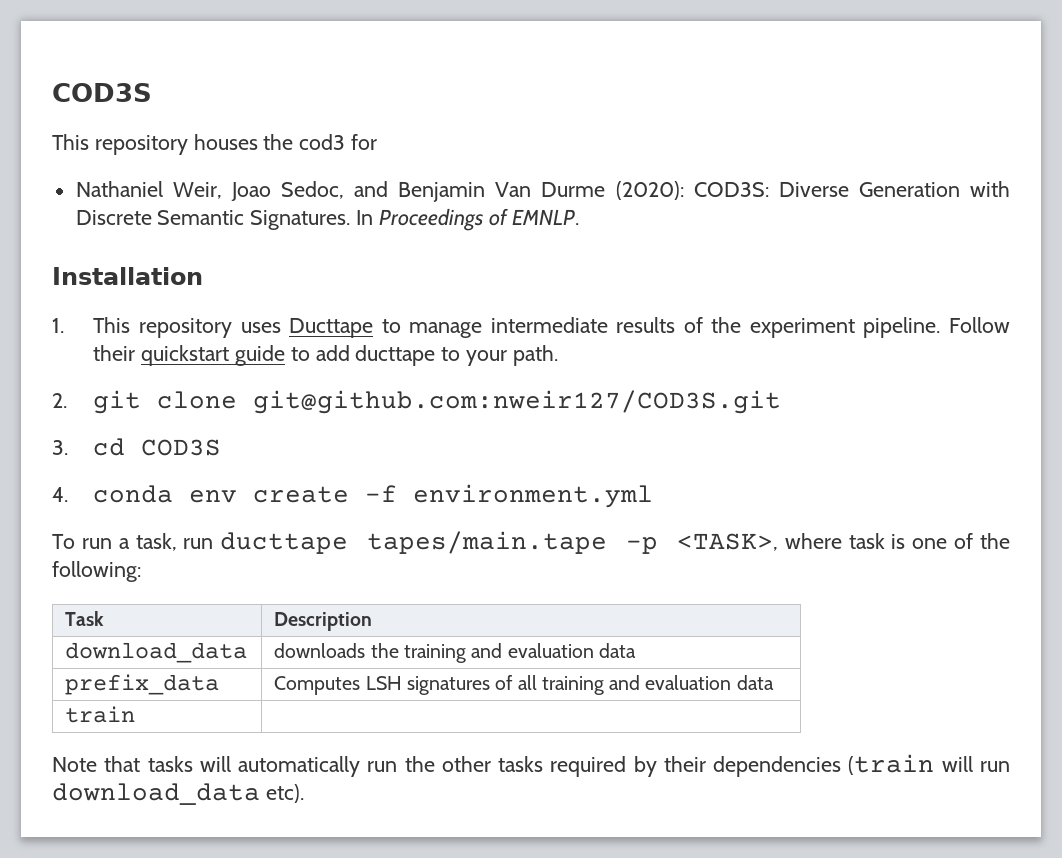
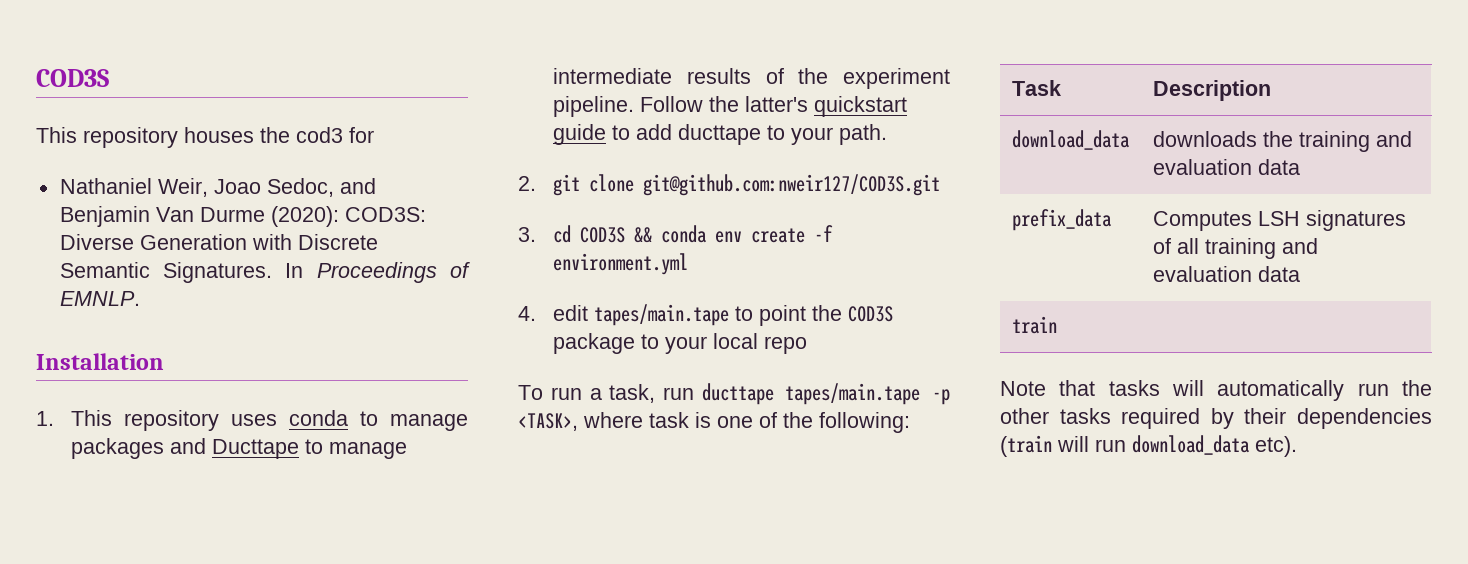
- 1. This repository uses Ducttape to manage intermediate results of the experiment pipeline.
+ 1. This repository uses conda to manage packages and Ducttape to manage intermediate results of the experiment pipeline.
- Follow their quickstart guide to add ducttape to your path.
+ Follow the latter's quickstart guide to add ducttape to your path.
- 3. cd COD3S
- 4. conda env create -f environment.yml
+ 3. cd COD3S && conda env create -f environment.yml
+ 4. edit tapes/main.tape to point the COD3S package to your local repo

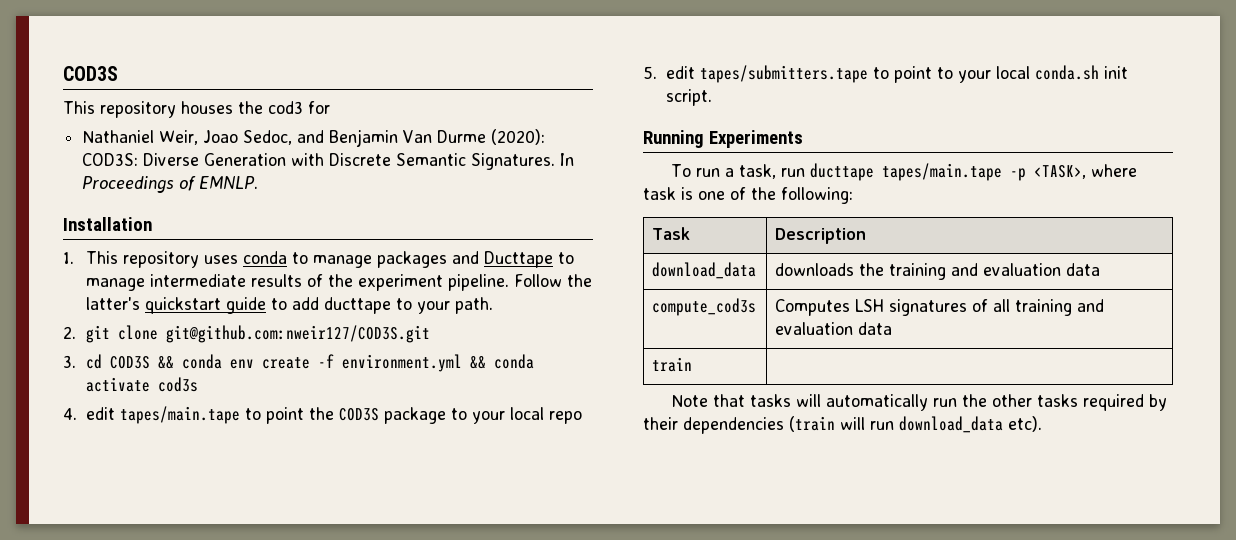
- 3. cd COD3S && conda env create -f environment.yml
+ 3. cd COD3S && conda env create -f environment.yml && conda activate cod3s
+ 5. edit tapes/submitters.tape to point to your local conda.sh init script.
+ Running Experiments
- prefix_data | Computes LSH signatures of all training and evaluation data
+ compute_cod3s | Computes LSH signatures of all training and evaluation data

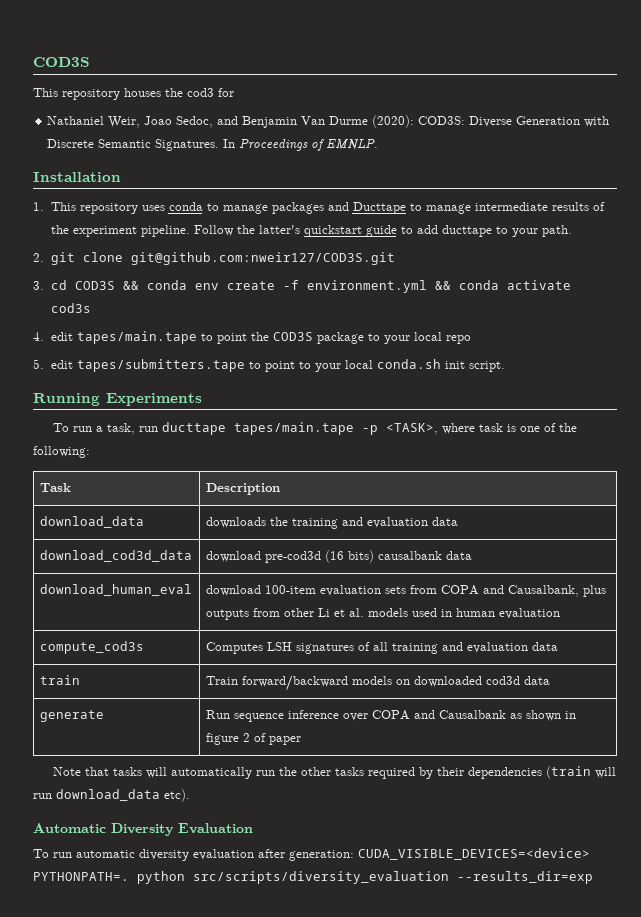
+ download_cod3d_data | download pre-cod3d (16 bits) causalbank data
+ download_human_eval | download 100-item evaluation sets from COPA and Causalbank, plus outputs from other Li et al. models used in human evaluation
- train |
+ train | Train forward/backward models on downloaded cod3d data
+ generate | Run sequence inference over COPA and Causalbank as shown in figure 2 of paper
+ Automatic Diversity Evaluation
+ To run automatic diversity evaluation after generation: CUDA_VISIBLE_DEVICES=<device> PYTHONPATH=. python src/scripts/diversity_evaluation --results_dir=exp

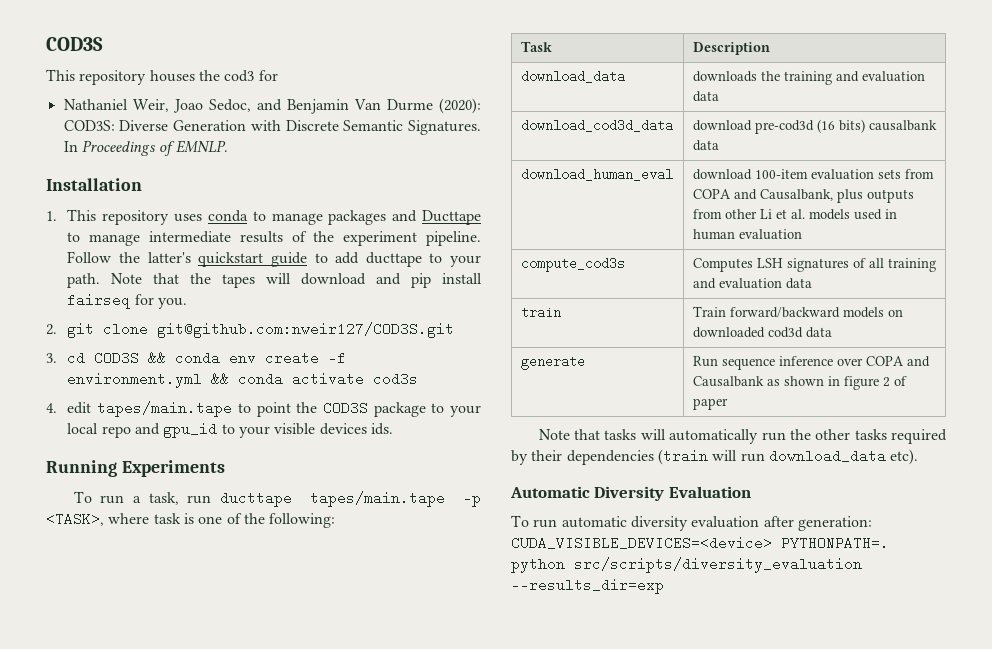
+ Note that the tapes will download and pip install fairseq for you.
- 4. edit tapes/main.tape to point the COD3S package to your local repo
- 5. edit tapes/submitters.tape to point to your local conda.sh init script.
+ 4. edit tapes/main.tape to point the COD3S package to your local repo and gpu_id to your visible devices ids.

